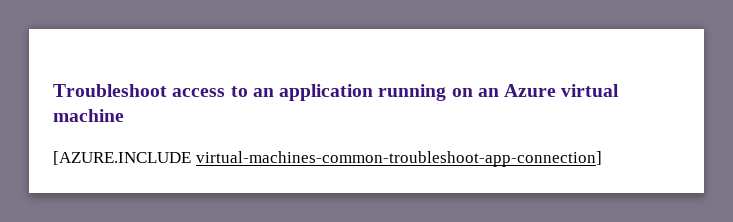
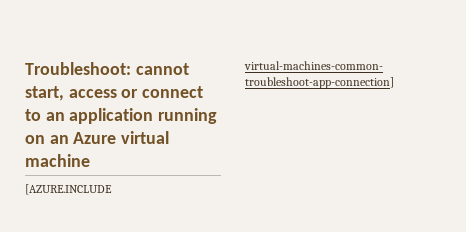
- Troubleshoot access to an application running on an Azure virtual machine
+ Troubleshoot: cannot start, access or connect to an application running on an Azure virtual machine

